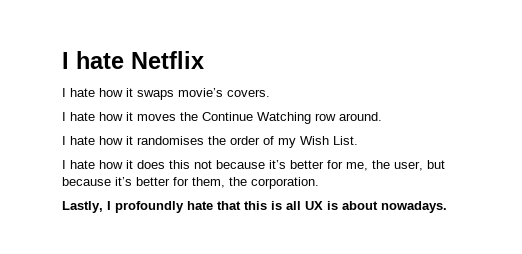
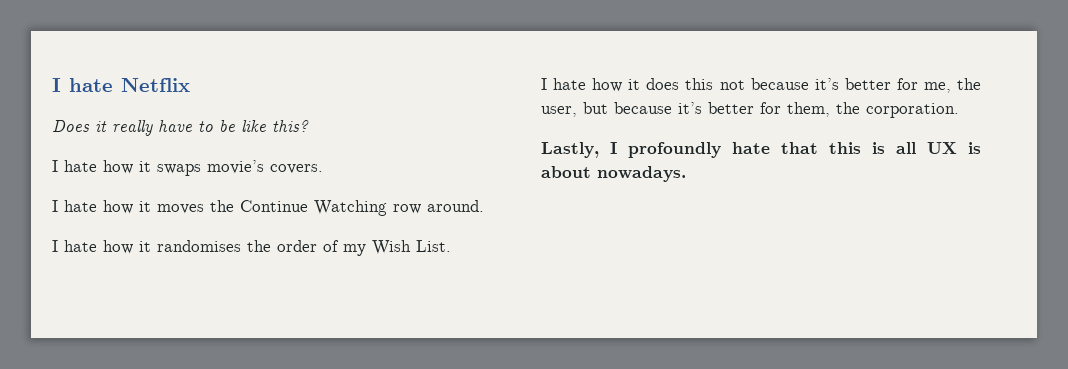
+ Does it really have to be like this?

